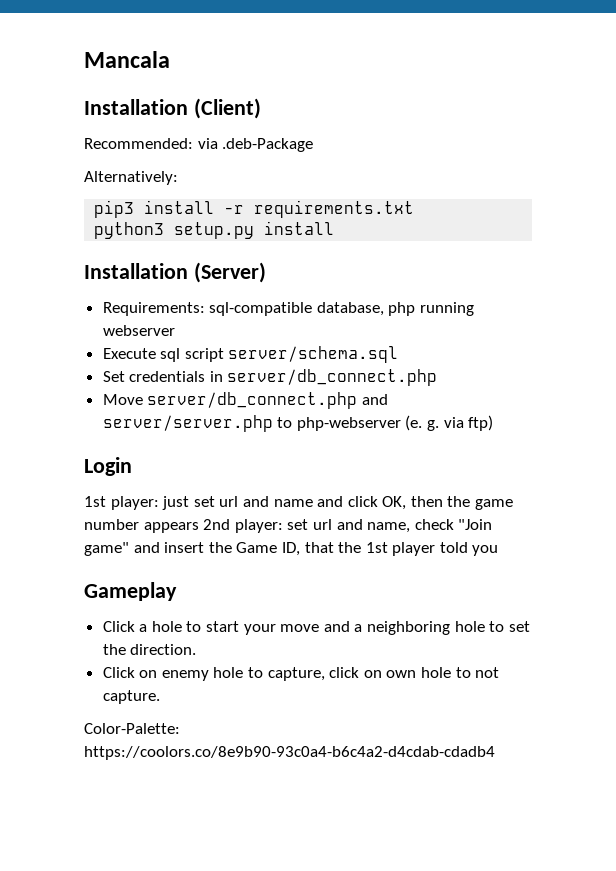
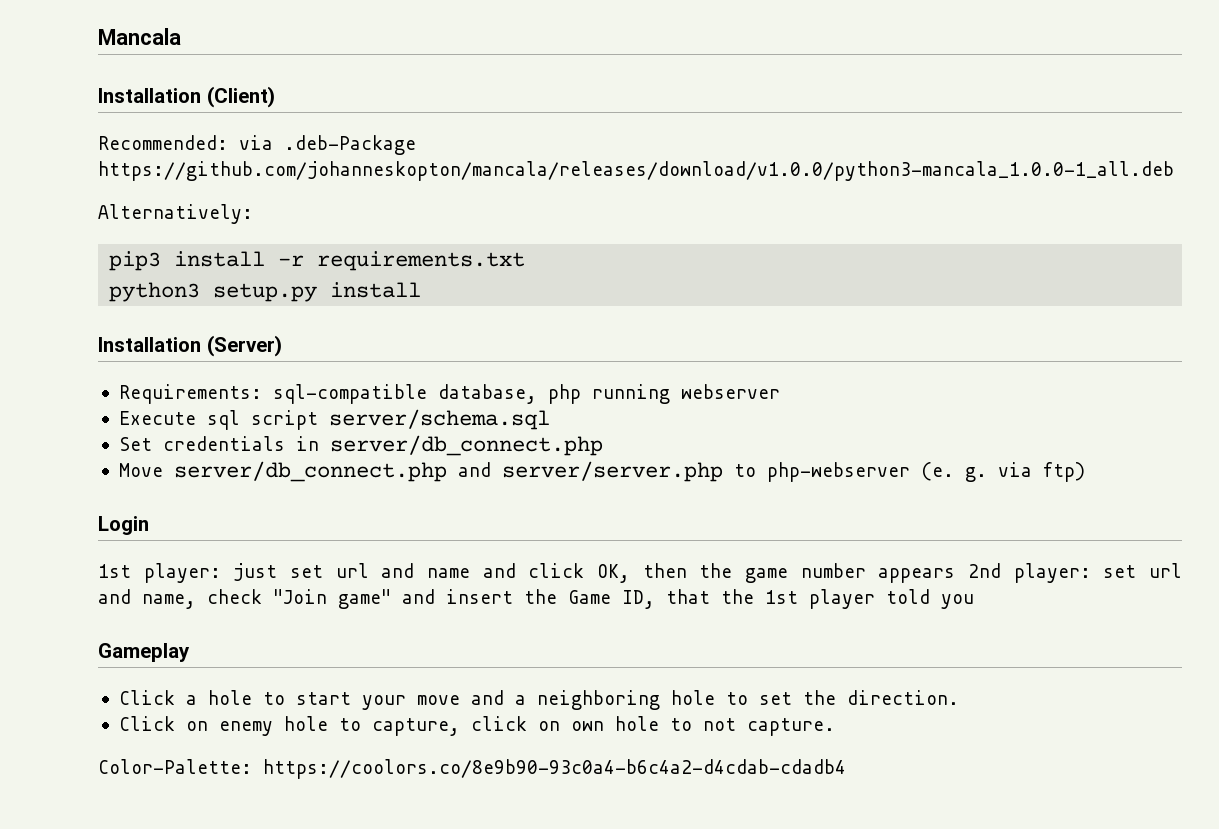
- Recommended: via .deb-Package
+ Recommended: via .deb-Package https://github.com/johanneskopton/mancala/releases/download/v1.0.0/python3-mancala_1.0.0-1_all.deb

